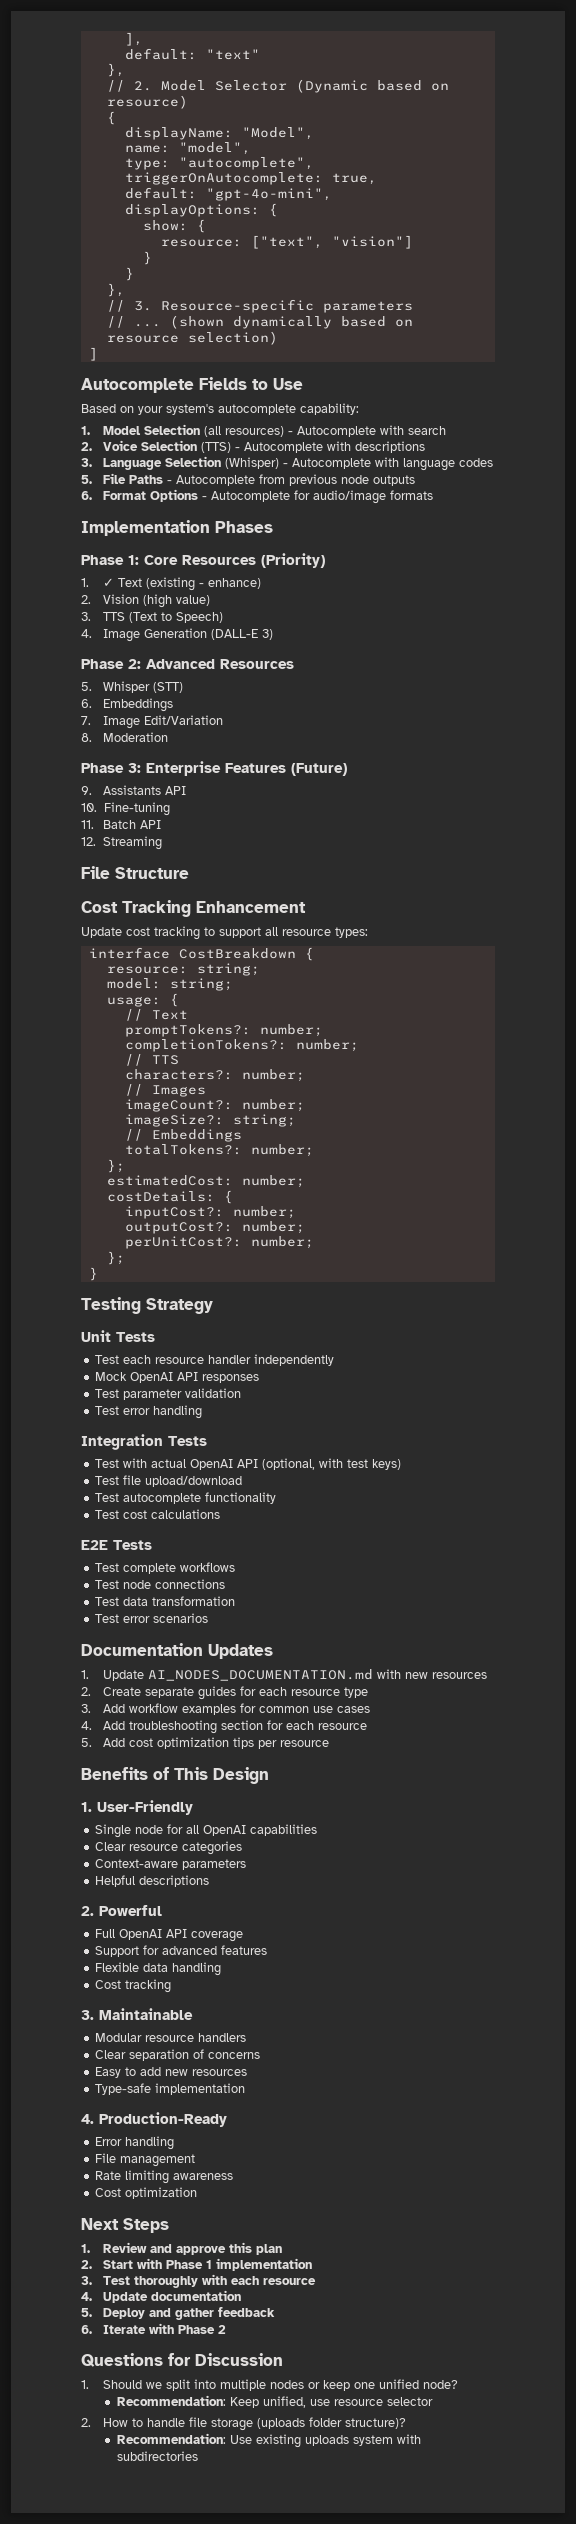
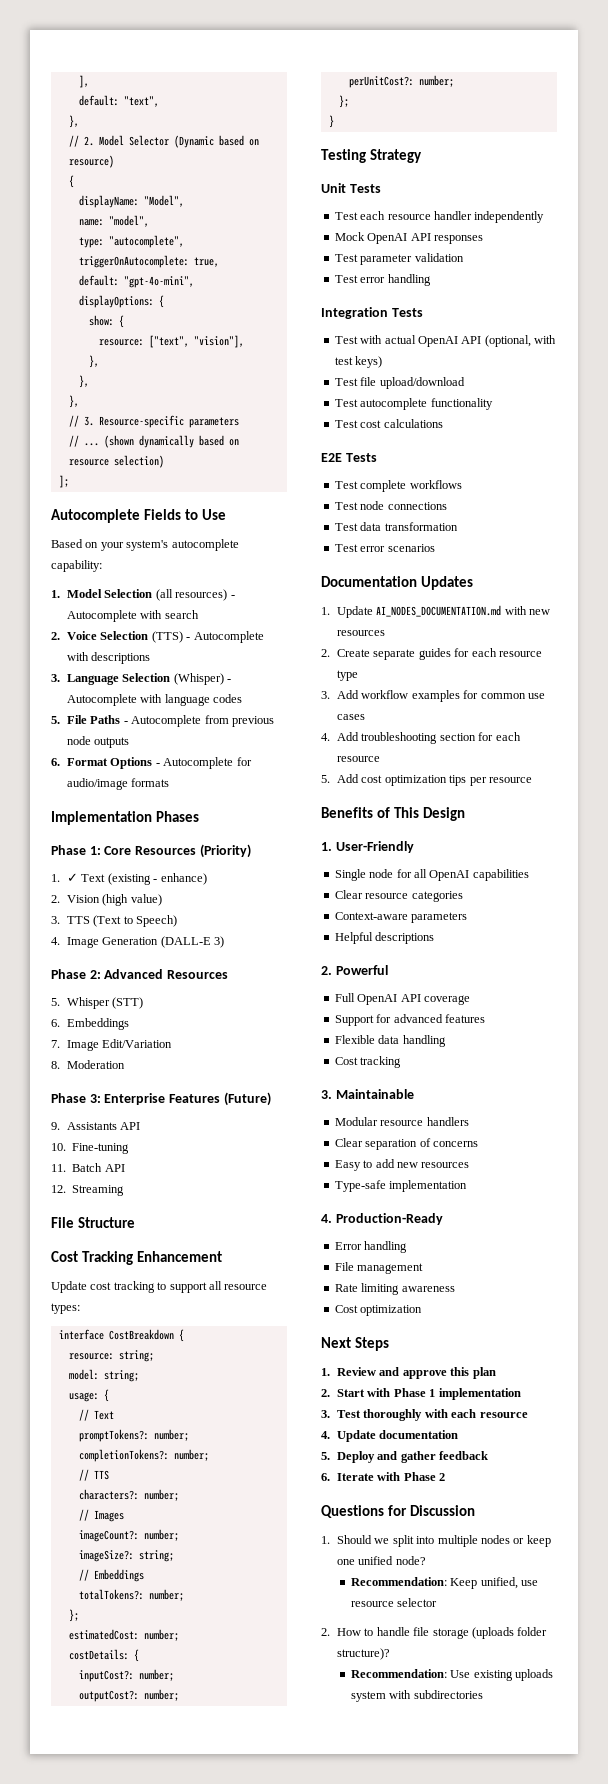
- default: "text"
+ default: "text",
- resource: ["text", "vision"]
- }
- }
+ resource: ["text", "vision"],
+ },
+ },
- ]
+ ];

